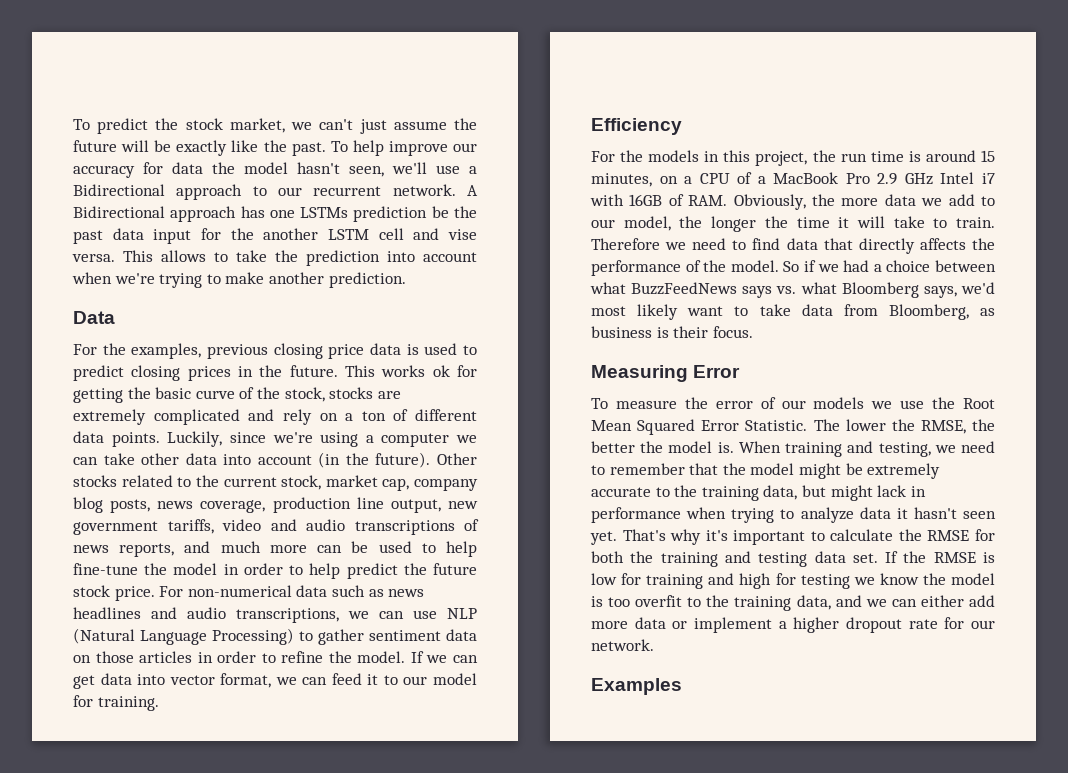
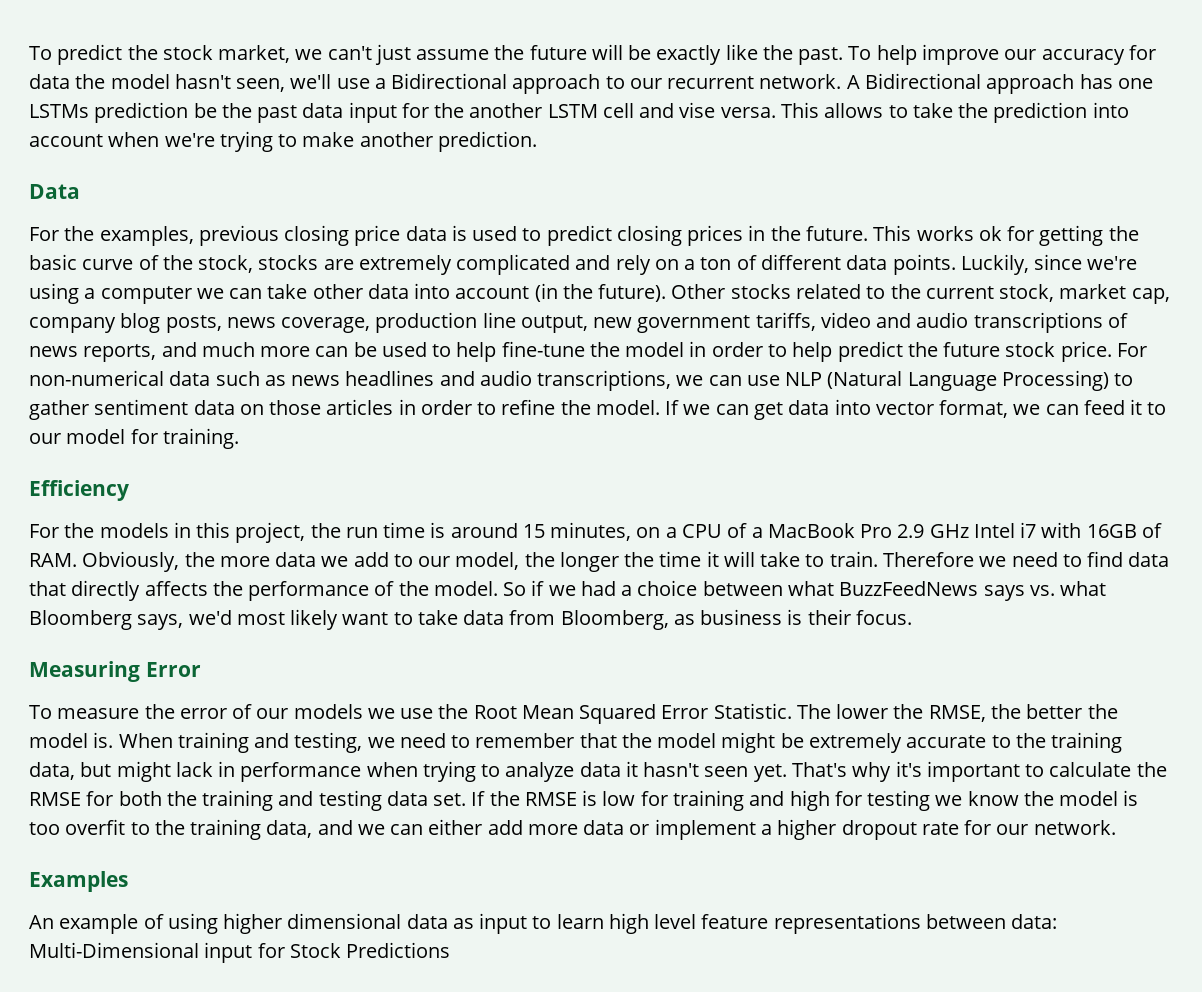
+ An example of using higher dimensional data as input to learn high level feature representations between data: Multi-Dimensional input for Stock Predictions

